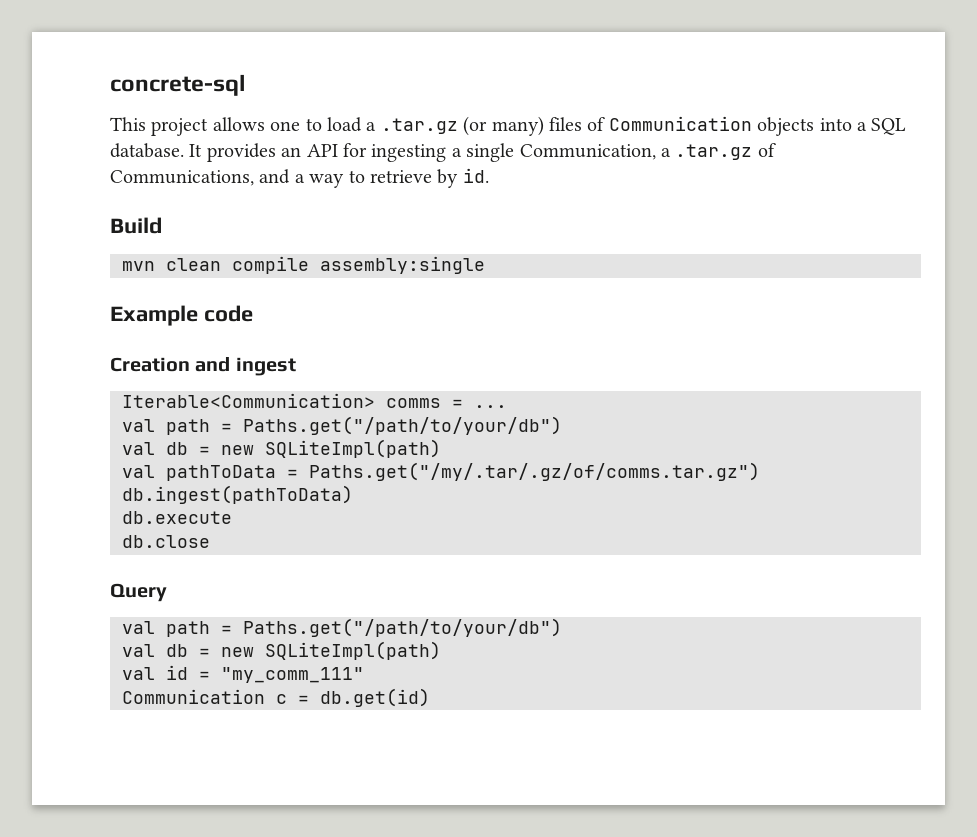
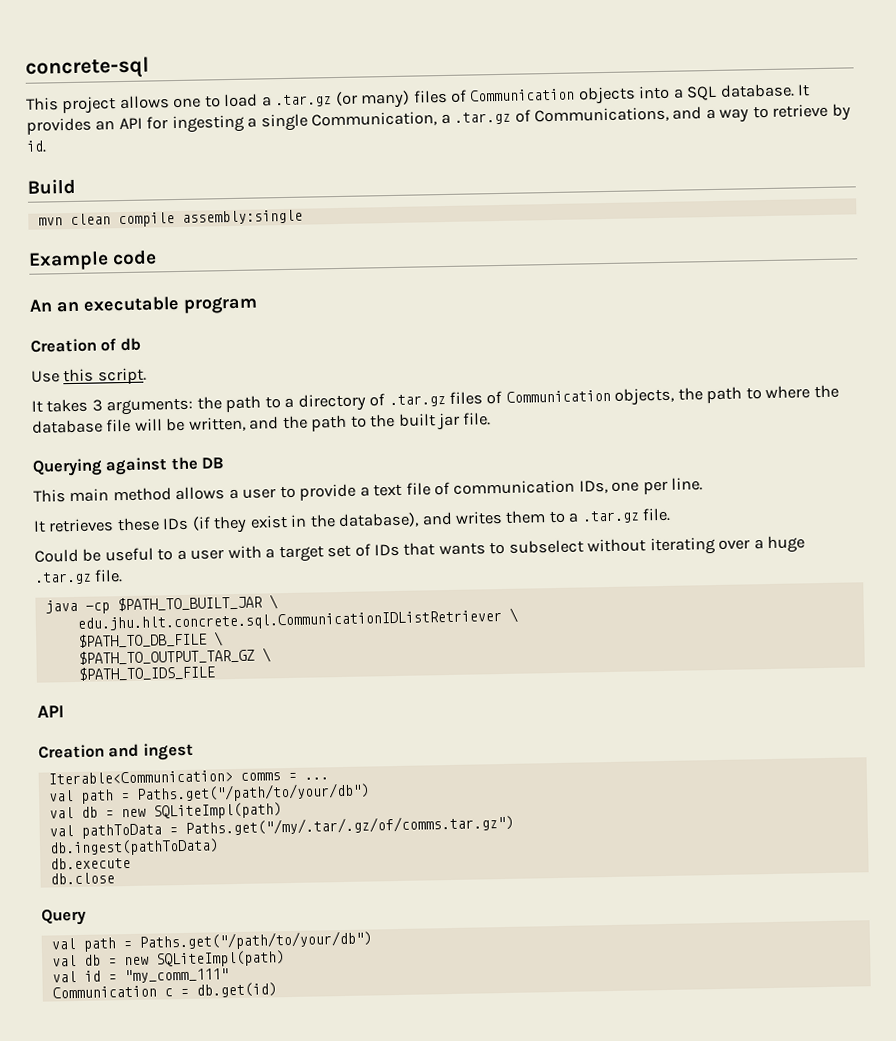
+ An an executable program
+ Creation of db
+ Use this script.
+ It takes 3 arguments: the path to a directory of .tar.gz files of Communication objects, the path to where the database file will be written, and the path to the built jar file.
+ Querying against the DB
+ This main method allows a user to provide a text file of communication IDs, one per line.
+ It retrieves these IDs (if they exist in the database), and writes them to a .tar.gz file.
+ Could be useful to a user with a target set of IDs that wants to subselect without iterating over a huge .tar.gz file.
+ java -cp $PATH_TO_BUILT_JAR \
+ edu.jhu.hlt.concrete.sql.CommunicationIDListRetriever \
+ $PATH_TO_DB_FILE \
+ $PATH_TO_OUTPUT_TAR_GZ \
+ $PATH_TO_IDS_FILE
+ API

